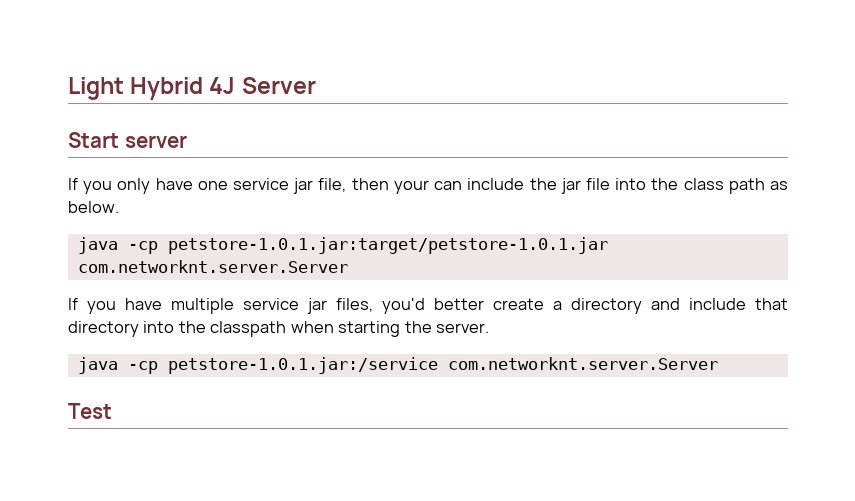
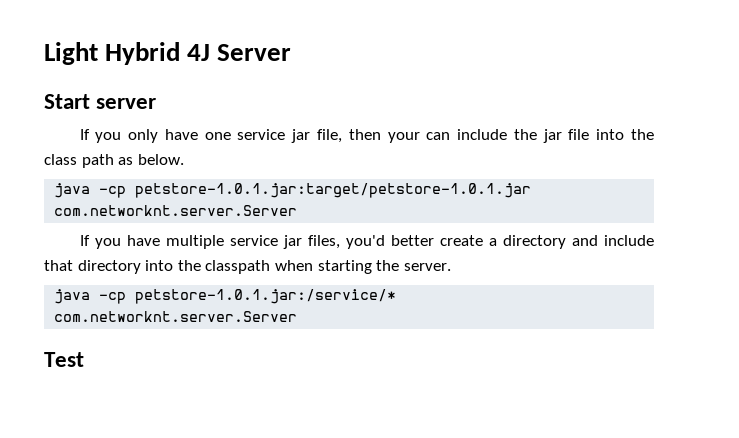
- java -cp petstore-1.0.1.jar:/service com.networknt.server.Server
+ java -cp petstore-1.0.1.jar:/service/* com.networknt.server.Server

